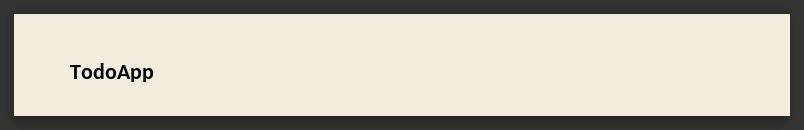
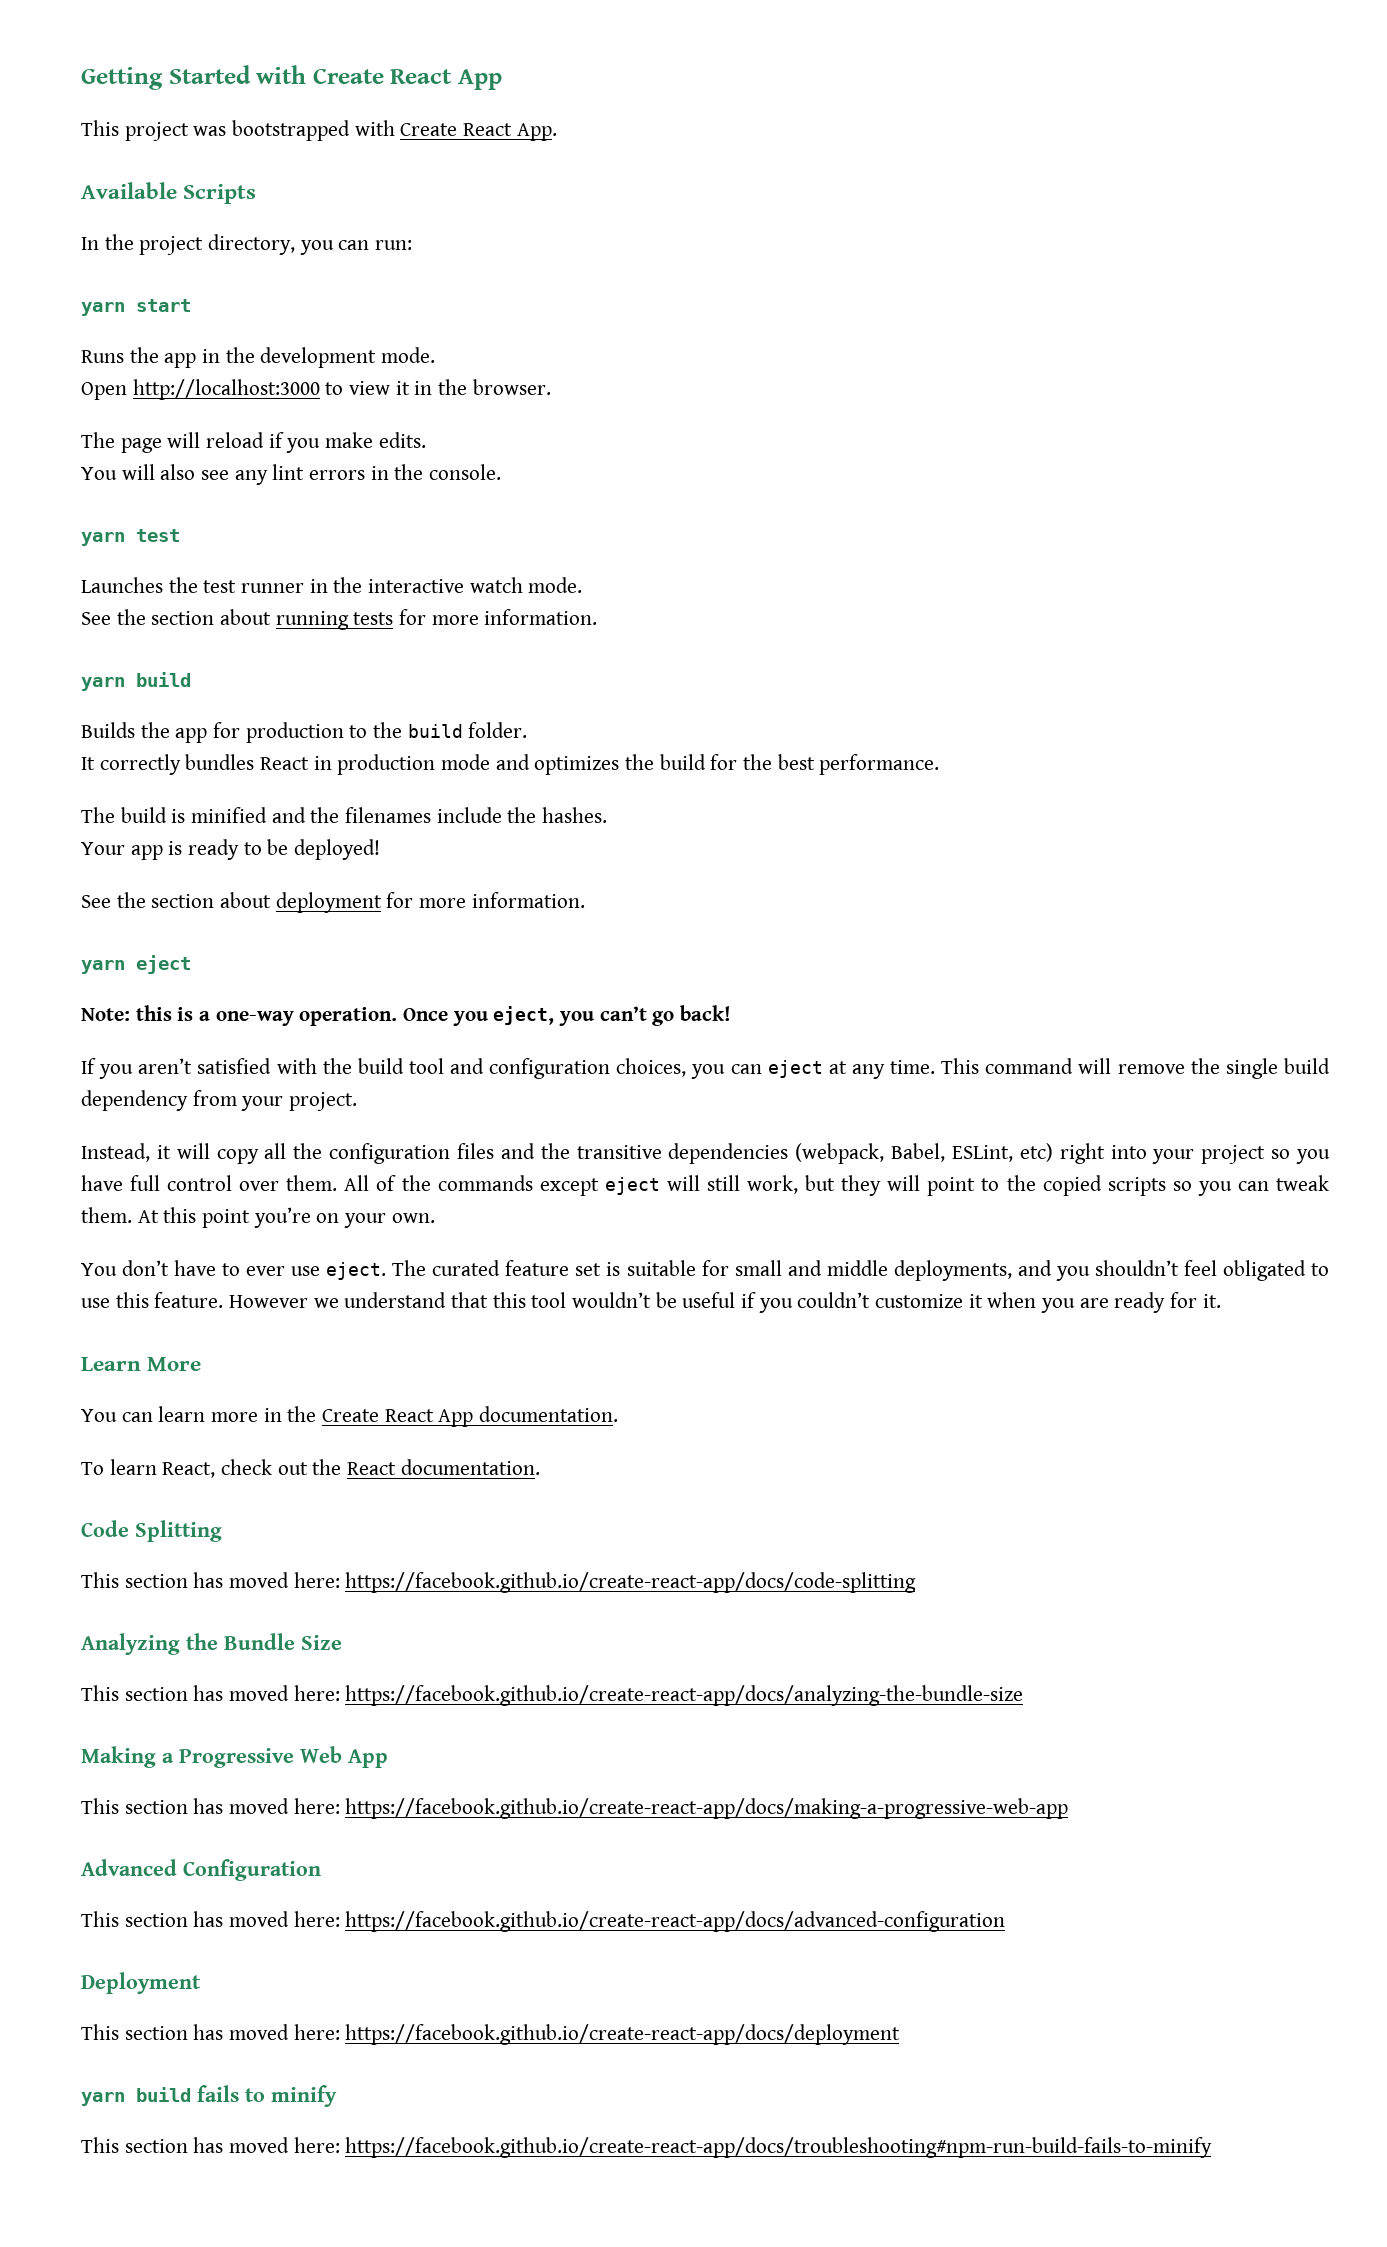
- TodoApp
+ Getting Started with Create React App
+ This project was bootstrapped with Create React App.
+ Available Scripts
+ In the project directory, you can run:
+ yarn start
+ Runs the app in the development mode.
+ Open http://localhost:3000 to view it in the browser.
+ The page will reload if you make edits.
+ You will also see any lint errors in the console.
+ yarn test
+ Launches the test runner in the interactive watch mode.
+ See the section about running tests for more information.
+ yarn build
+ Builds the app for production to the build folder.
+ It correctly bundles React in production mode and optimizes the build for the best performance.
+ The build is minified and the filenames include the hashes.
+ Your app is ready to be deployed!
+ See the section about deployment for more information.
+ yarn eject
+ Note: this is a one-way operation. Once you eject, you can’t go back!
+ If you aren’t satisfied with the build tool and configuration choices, you can eject at any time. This command will remove the single build dependency from your project.
+ Instead, it will copy all the configuration files and the transitive dependencies (webpack, Babel, ESLint, etc) right into your project so you have full control over them. All of the commands except eject will still work, but they will point to the copied scripts so you can tweak them. At this point you’re on your own.
+ You don’t have to ever use eject. The curated feature set is suitable for small and middle deployments, and you shouldn’t feel obligated to use this feature. However we understand that this tool wouldn’t be useful if you couldn’t customize it when you are ready for it.
+ Learn More
+ You can learn more in the Create React App documentation.
+ To learn React, check out the React documentation.
+ Code Splitting
+ This section has moved here: https://facebook.github.io/create-react-app/docs/code-splitting
+ Analyzing the Bundle Size
+ This section has moved here: https://facebook.github.io/create-react-app/docs/analyzing-the-bundle-size
+ Making a Progressive Web App
+ This section has moved here: https://facebook.github.io/create-react-app/docs/making-a-progressive-web-app
+ Advanced Configuration
+ This section has moved here: https://facebook.github.io/create-react-app/docs/advanced-configuration
+ Deployment
+ This section has moved here: https://facebook.github.io/create-react-app/docs/deployment
+ yarn build fails to minify
+ This section has moved here: https://facebook.github.io/create-react-app/docs/troubleshooting#npm-run-build-fails-to-minify

